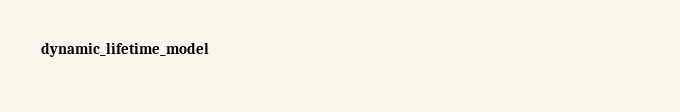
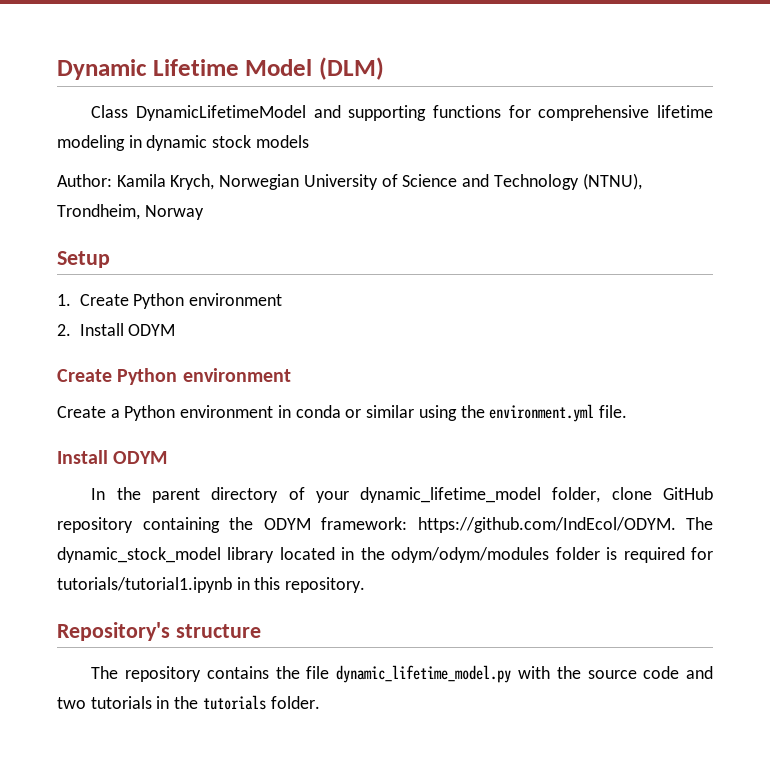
- dynamic_lifetime_model
+ Dynamic Lifetime Model (DLM)
+ Class DynamicLifetimeModel and supporting functions for comprehensive lifetime modeling in dynamic stock models
+ Author: Kamila Krych, Norwegian University of Science and Technology (NTNU), Trondheim, Norway
+ Setup
+ 1. Create Python environment
+ 2. Install ODYM
+ Create Python environment
+ Create a Python environment in conda or similar using the environment.yml file.
+ Install ODYM
+ In the parent directory of your dynamic_lifetime_model folder, clone GitHub repository containing the ODYM framework: https://github.com/IndEcol/ODYM. The dynamic_stock_model library located in the odym/odym/modules folder is required for tutorials/tutorial1.ipynb in this repository.
+ Repository's structure
+ The repository contains the file dynamic_lifetime_model.py with the source code and two tutorials in the tutorials folder.

